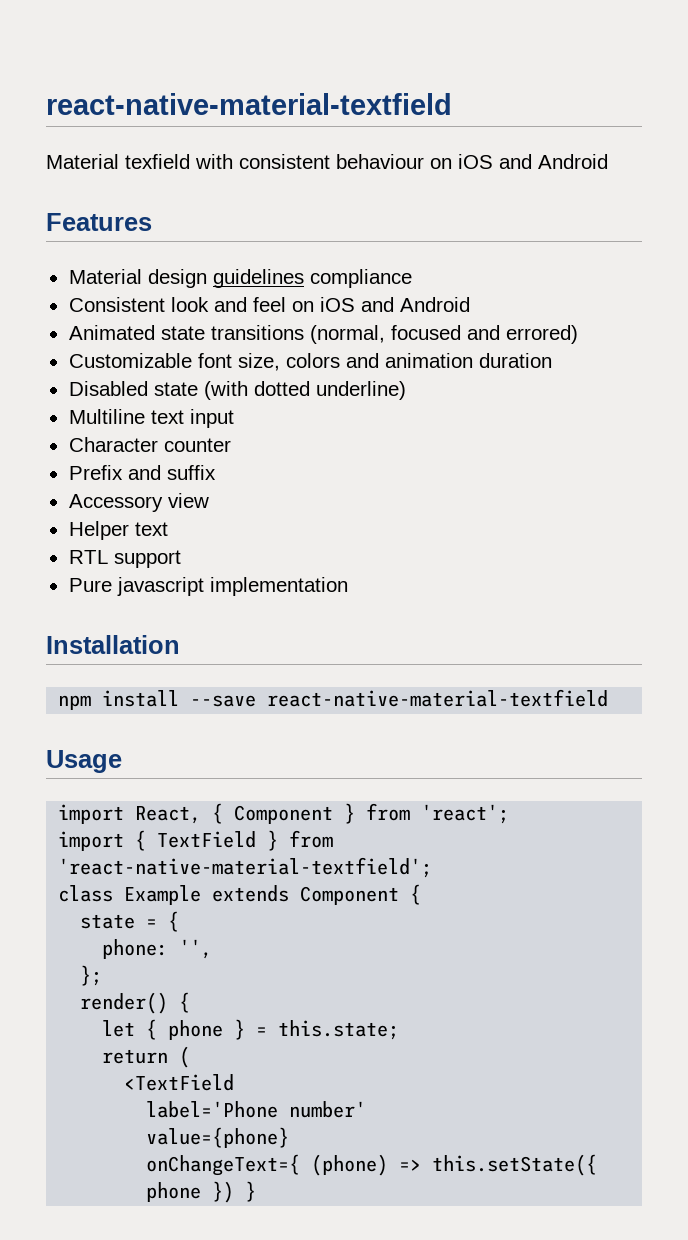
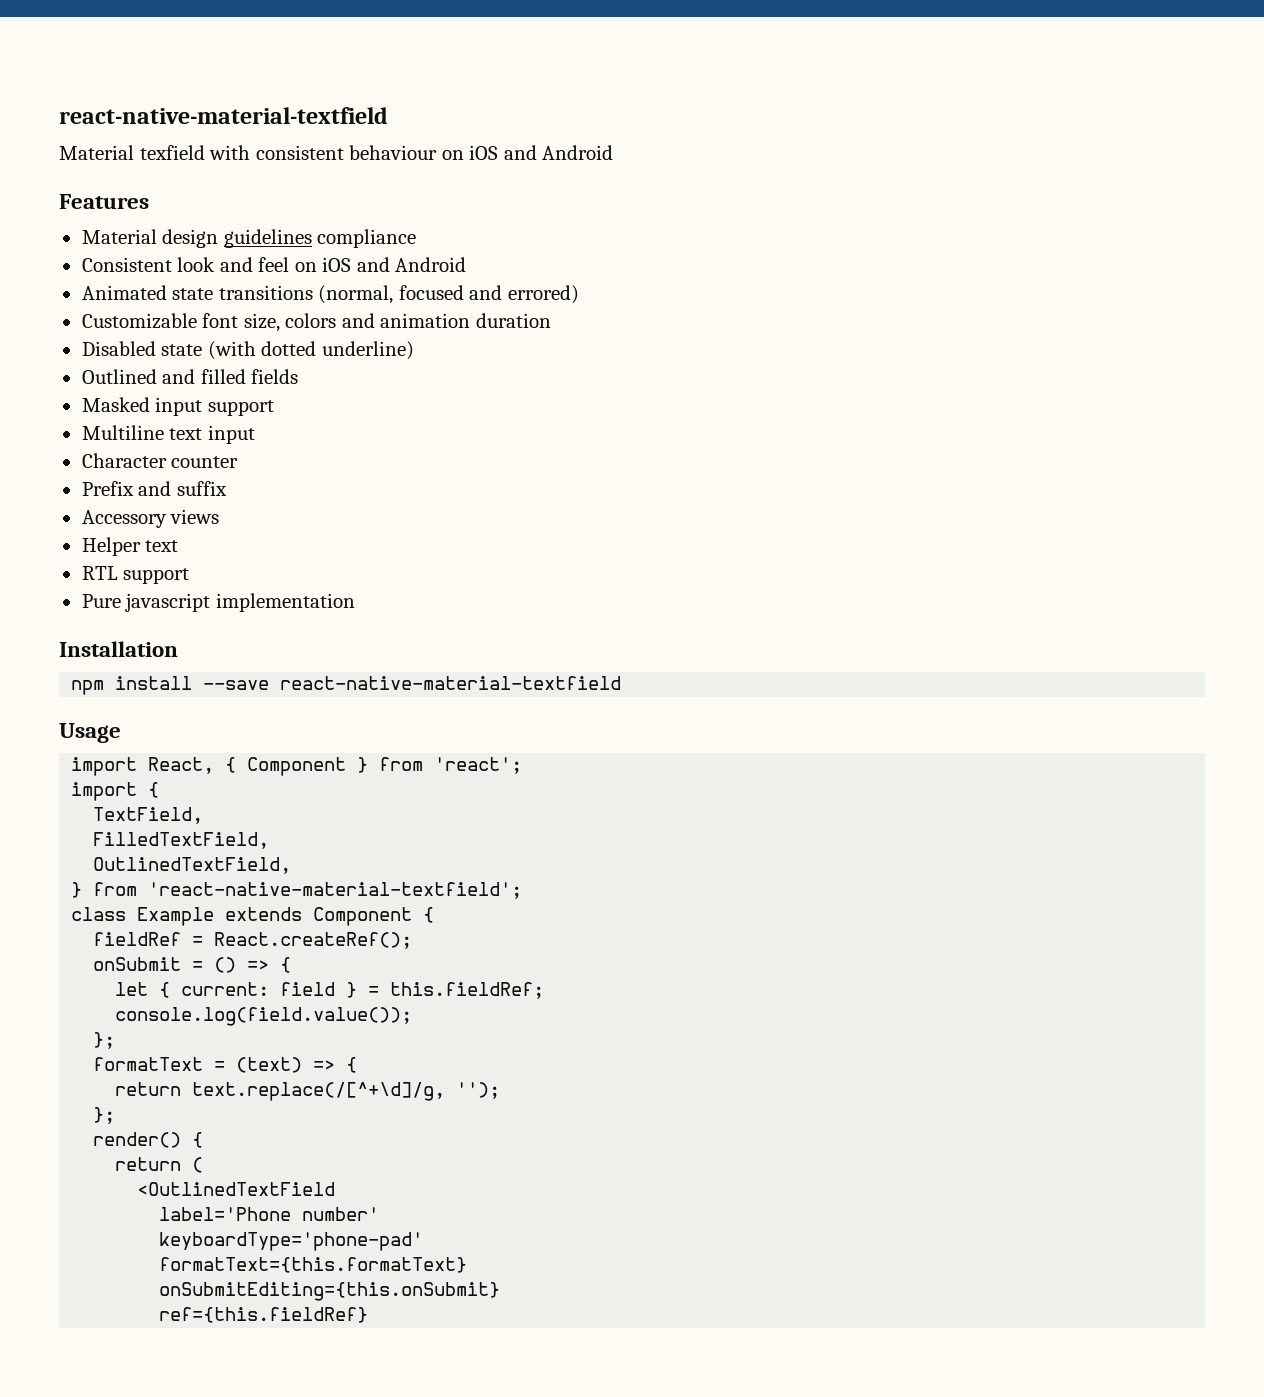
+ Outlined and filled fields
+ Masked input support
- Accessory view
+ Accessory views
- import { TextField } from 'react-native-material-textfield';
+ import {
+ TextField,
+ FilledTextField,
+ OutlinedTextField,
+ } from 'react-native-material-textfield';
- state = {
- phone: '',
+ fieldRef = React.createRef();
+ onSubmit = () => {
+ let { current: field } = this.fieldRef;
+ console.log(field.value());
+ };
+ formatText = (text) => {
+ return text.replace(/[^+\d]/g, '');
  };
  render() {
- let { phone } = this.state;
- <TextField
+ <OutlinedTextField
- value={phone}
- onChangeText={ (phone) => this.setState({ phone }) }
+ keyboardType='phone-pad'
+ formatText={this.formatText}
+ onSubmitEditing={this.onSubmit}
+ ref={this.fieldRef}

